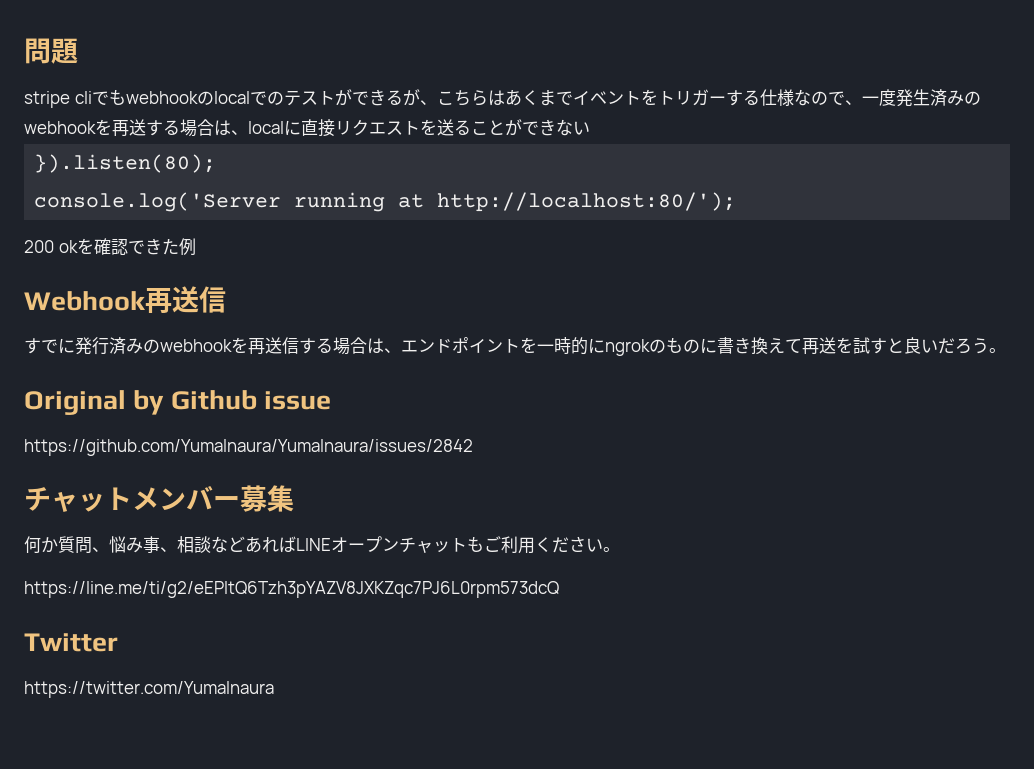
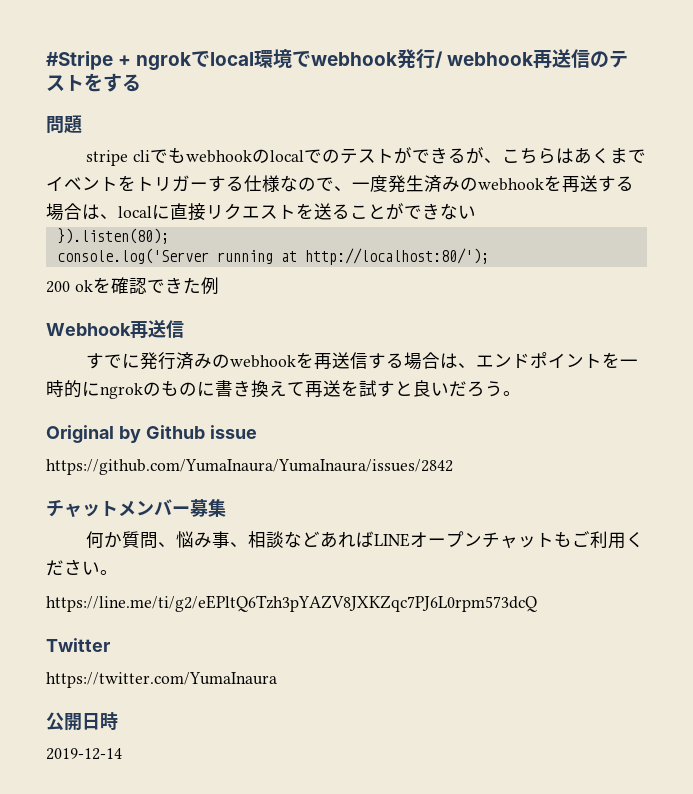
+ #Stripe + ngrokでlocal環境でwebhook発行/ webhook再送信のテストをする
+ 公開日時
+ 2019-12-14

